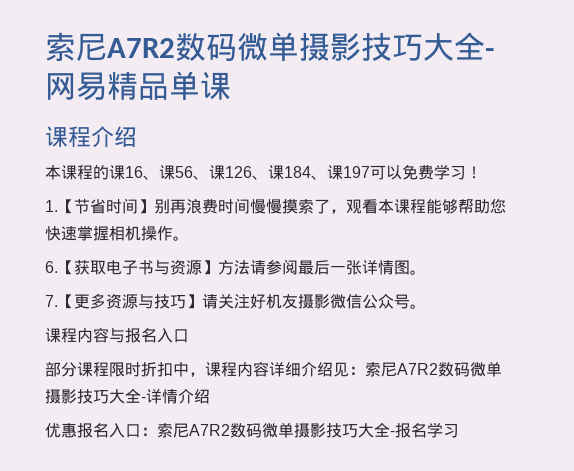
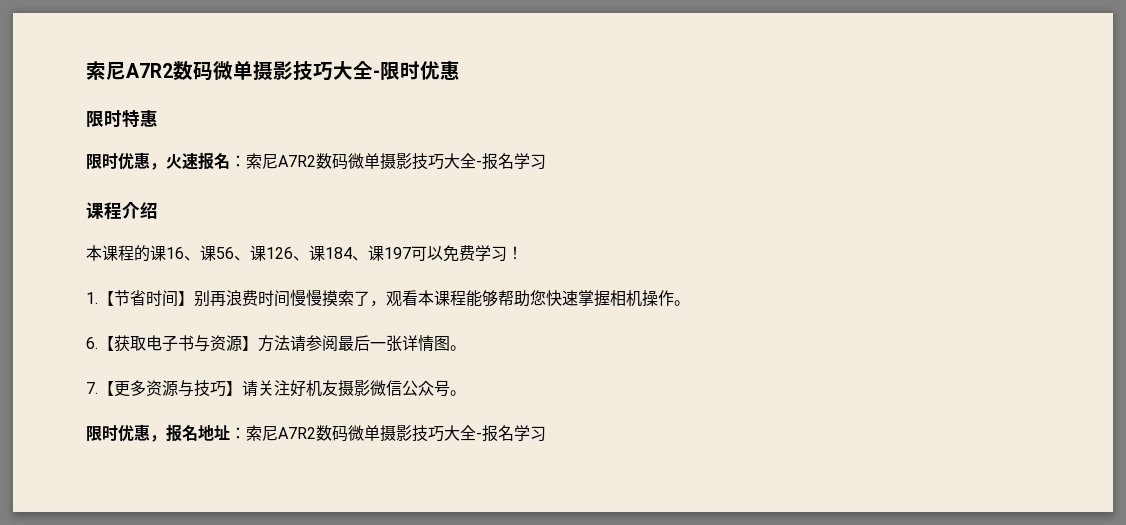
- 索尼A7R2数码微单摄影技巧大全-网易精品单课
+ 索尼A7R2数码微单摄影技巧大全-限时优惠
+ 限时特惠
+ 限时优惠，火速报名：索尼A7R2数码微单摄影技巧大全-报名学习
- 课程内容与报名入口
- 部分课程限时折扣中，课程内容详细介绍见：索尼A7R2数码微单摄影技巧大全-详情介绍
- 优惠报名入口：索尼A7R2数码微单摄影技巧大全-报名学习
+ 限时优惠，报名地址：索尼A7R2数码微单摄影技巧大全-报名学习

